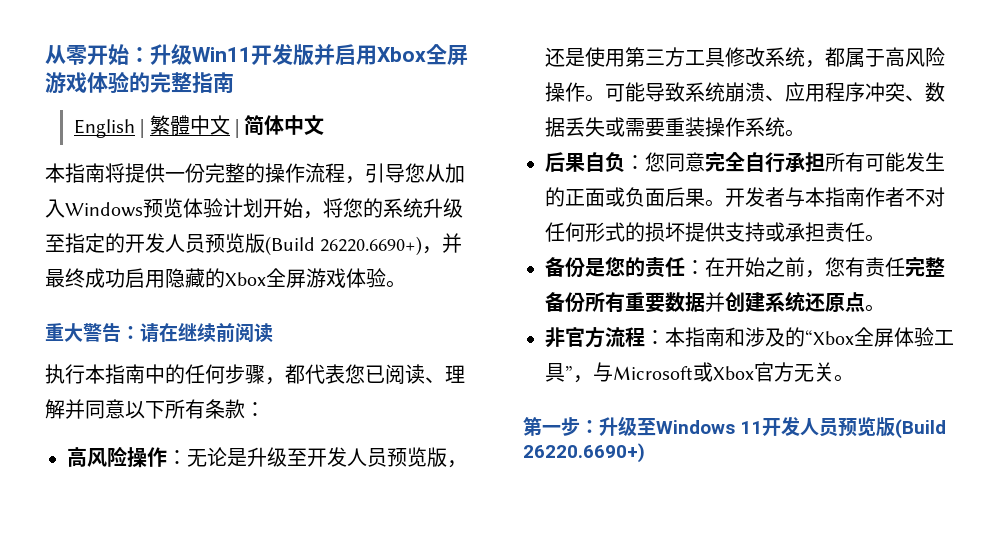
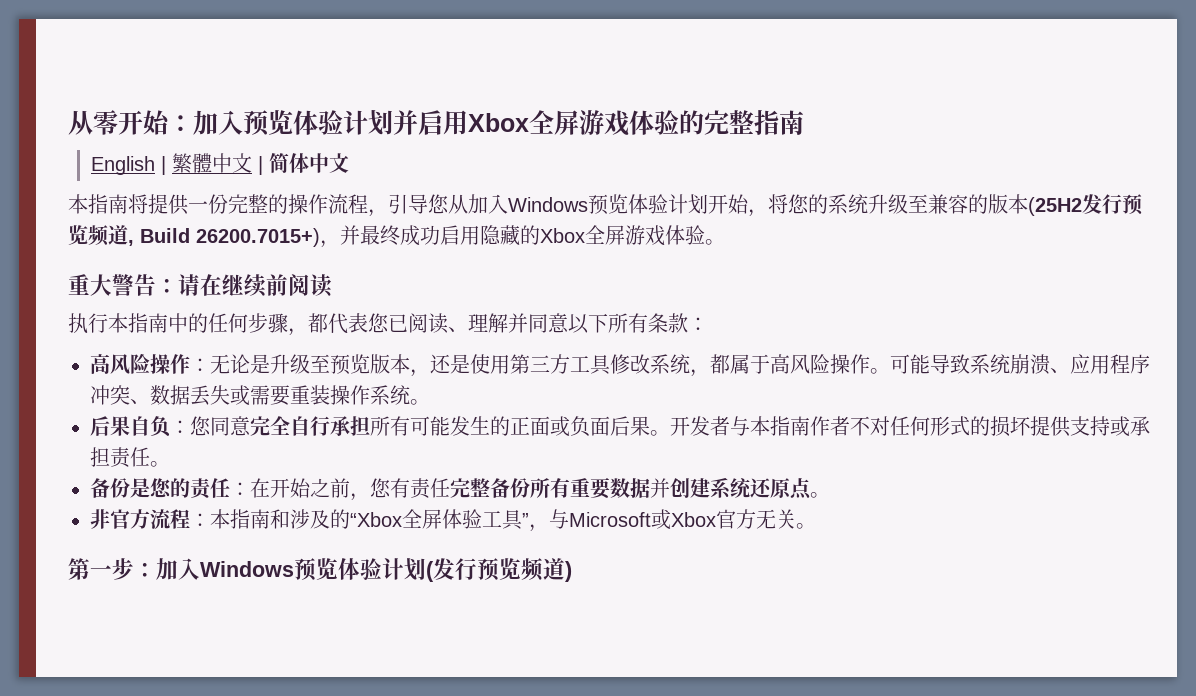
- 从零开始：升级Win11开发版并启用Xbox全屏游戏体验的完整指南
+ 从零开始：加入预览体验计划并启用Xbox全屏游戏体验的完整指南
- 本指南将提供一份完整的操作流程，引导您从加入Windows预览体验计划开始，将您的系统升级至指定的开发人员预览版(Build 26220.6690+)，并最终成功启用隐藏的Xbox全屏游戏体验。
+ 本指南将提供一份完整的操作流程，引导您从加入Windows预览体验计划开始，将您的系统升级至兼容的版本(25H2发行预览频道, Build 26200.7015+)，并最终成功启用隐藏的Xbox全屏游戏体验。
- 高风险操作：无论是升级至开发人员预览版，还是使用第三方工具修改系统，都属于高风险操作。
+ 高风险操作：无论是升级至预览版本，还是使用第三方工具修改系统，都属于高风险操作。
- 第一步：升级至Windows 11开发人员预览版(Build 26220.6690+)
+ 第一步：加入Windows预览体验计划(发行预览频道)

